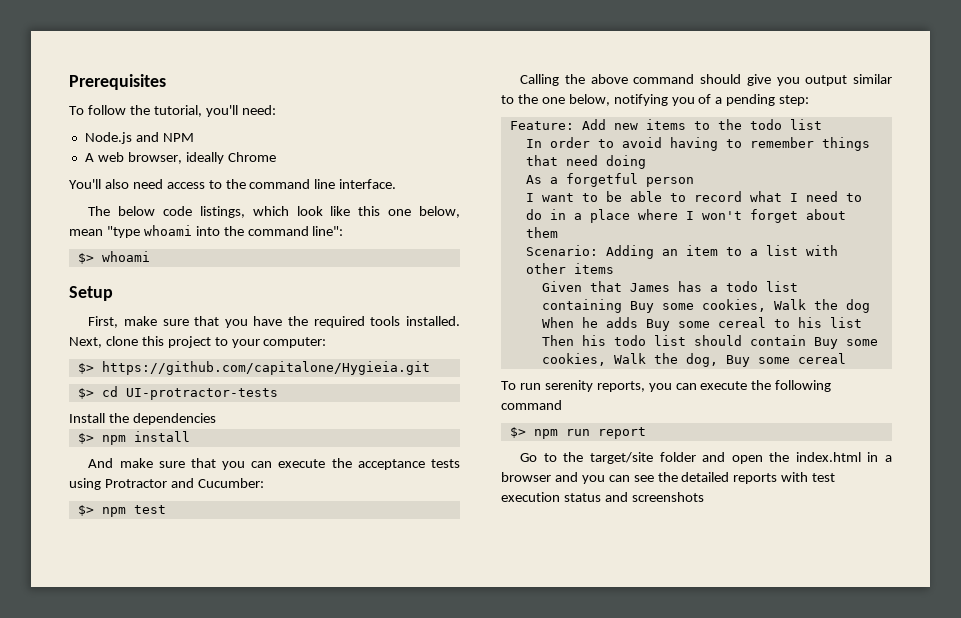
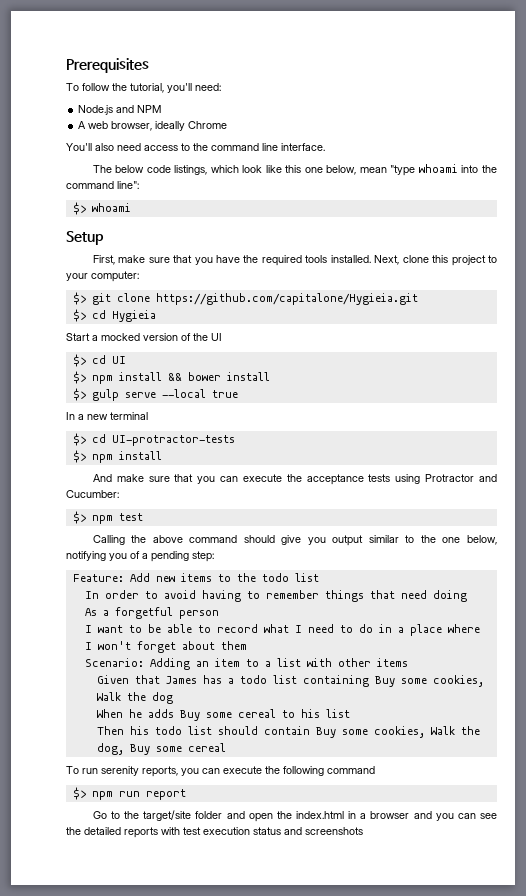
- $> https://github.com/capitalone/Hygieia.git
+ $> git clone https://github.com/capitalone/Hygieia.git
+ $> cd Hygieia
+ Start a mocked version of the UI
+ $> cd UI
+ $> npm install && bower install
+ $> gulp serve --local true
+ In a new terminal
- Install the dependencies

